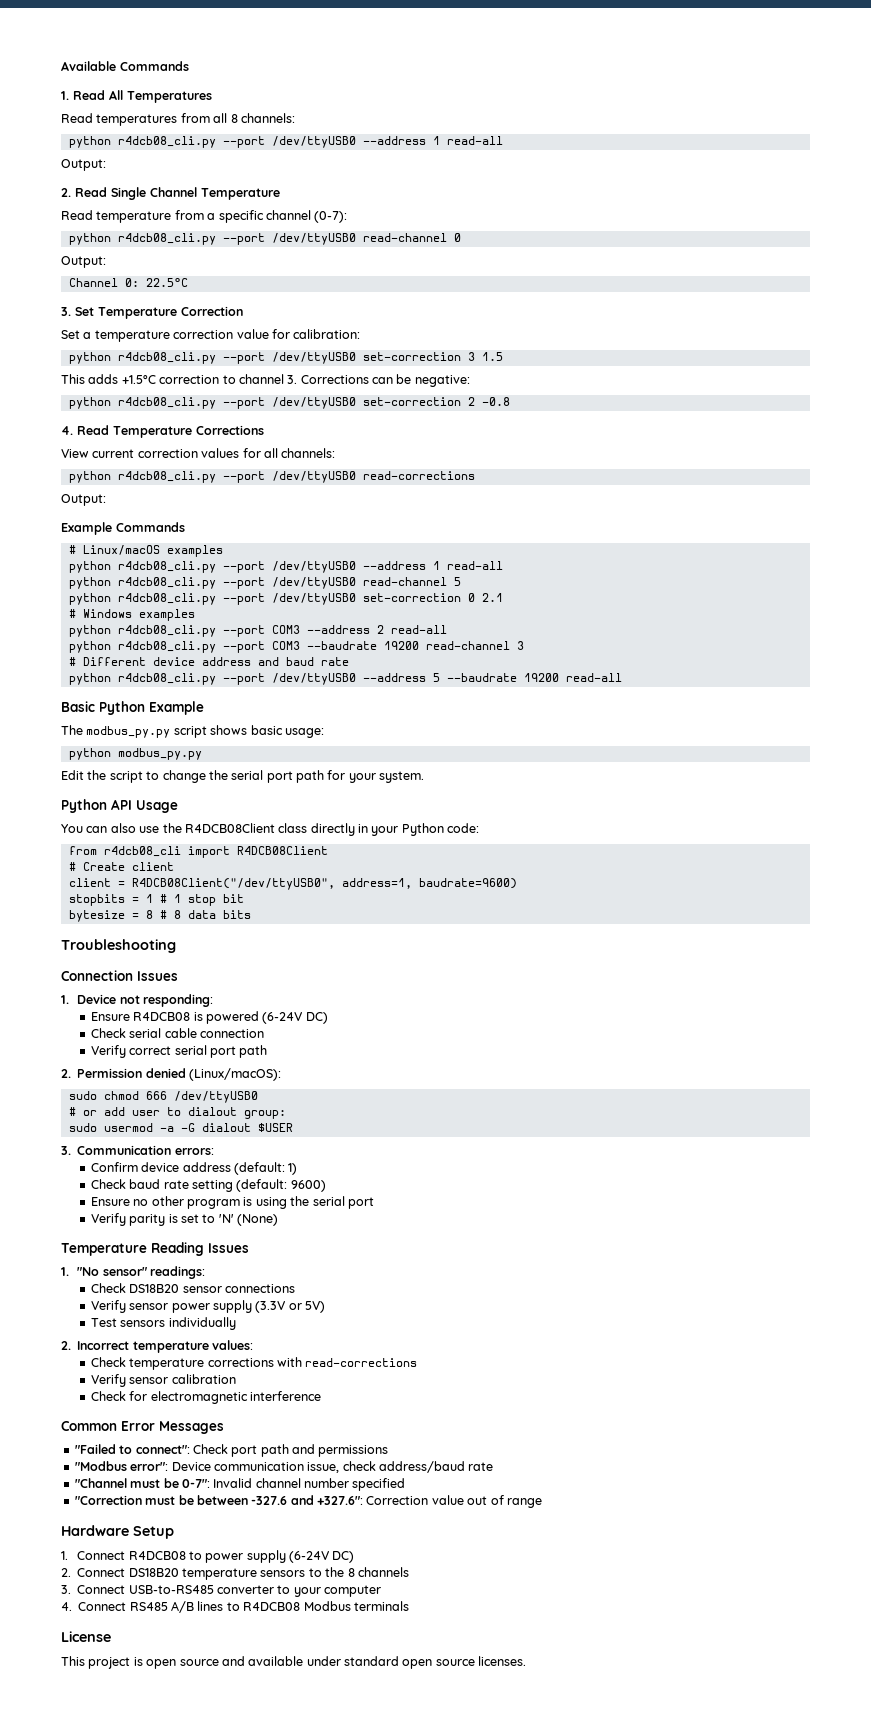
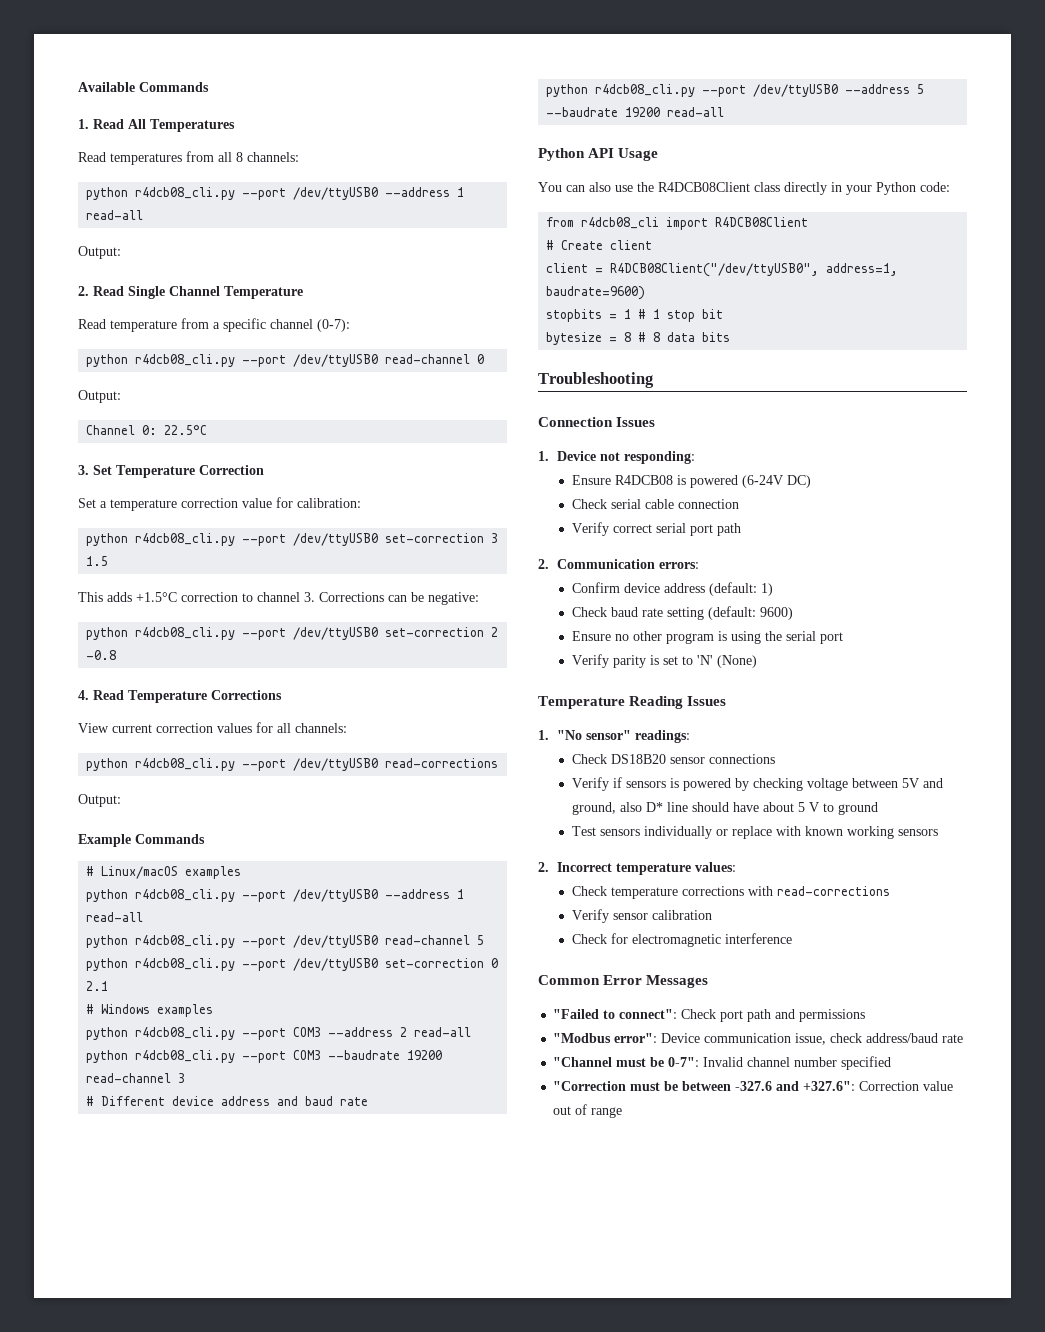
- Basic Python Example
- The modbus_py.py script shows basic usage:
- python modbus_py.py
- Edit the script to change the serial port path for your system.
- 2. Permission denied (Linux/macOS):
- sudo chmod 666 /dev/ttyUSB0
- # or add user to dialout group:
- sudo usermod -a -G dialout $USER
- 3. Communication errors:
+ 2. Communication errors:
- Verify sensor power supply (3.3V or 5V)
- Test sensors individually
+ Verify if sensors is powered by checking voltage between 5V and ground, also D* line should have about 5 V to ground
+ Test sensors individually or replace with known working sensors
- Hardware Setup
- 1. Connect R4DCB08 to power supply (6-24V DC)
- 2. Connect DS18B20 temperature sensors to the 8 channels
- 3. Connect USB-to-RS485 converter to your computer
- 4. Connect RS485 A/B lines to R4DCB08 Modbus terminals
- License
- This project is open source and available under standard open source licenses.

